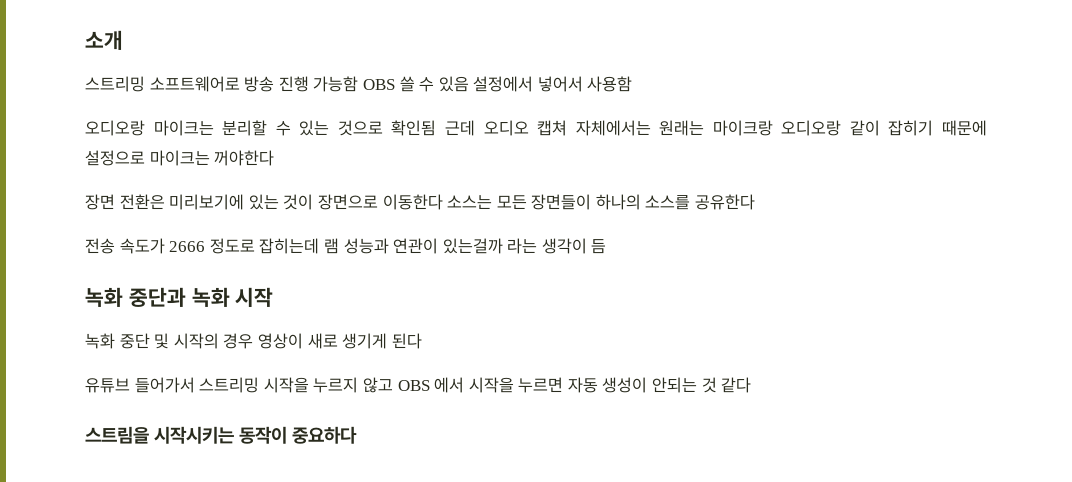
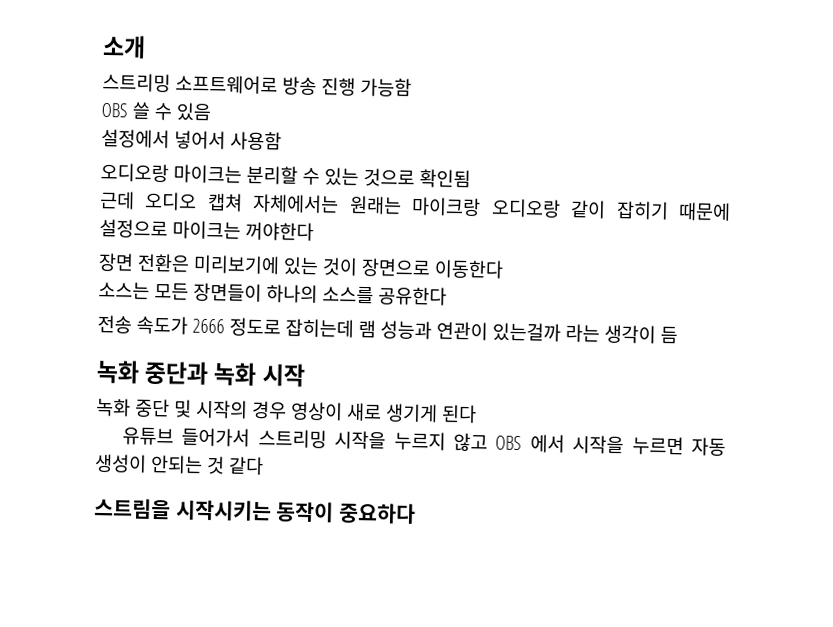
- 스트리밍 소프트웨어로 방송 진행 가능함 OBS 쓸 수 있음 설정에서 넣어서 사용함
+ 스트리밍 소프트웨어로 방송 진행 가능함
+ OBS 쓸 수 있음
+ 설정에서 넣어서 사용함
- 오디오랑 마이크는 분리할 수 있는 것으로 확인됨 근데 오디오 캡쳐 자체에서는 원래는 마이크랑 오디오랑 같이 잡히기 때문에 설정으로 마이크는 꺼야한다
+ 오디오랑 마이크는 분리할 수 있는 것으로 확인됨
+ 근데 오디오 캡쳐 자체에서는 원래는 마이크랑 오디오랑 같이 잡히기 때문에 설정으로 마이크는 꺼야한다
- 장면 전환은 미리보기에 있는 것이 장면으로 이동한다 소스는 모든 장면들이 하나의 소스를 공유한다
+ 장면 전환은 미리보기에 있는 것이 장면으로 이동한다
+ 소스는 모든 장면들이 하나의 소스를 공유한다

